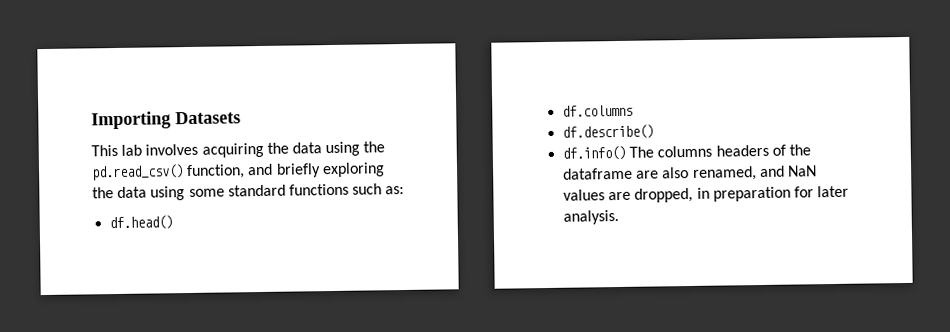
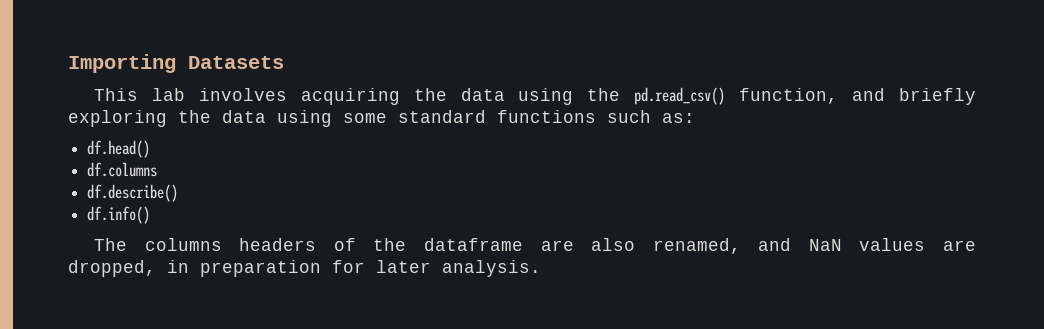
- df.info() The columns headers of the dataframe are also renamed, and NaN values are dropped, in preparation for later analysis.
+ df.info()
+ The columns headers of the dataframe are also renamed, and NaN values are dropped, in preparation for later analysis.

